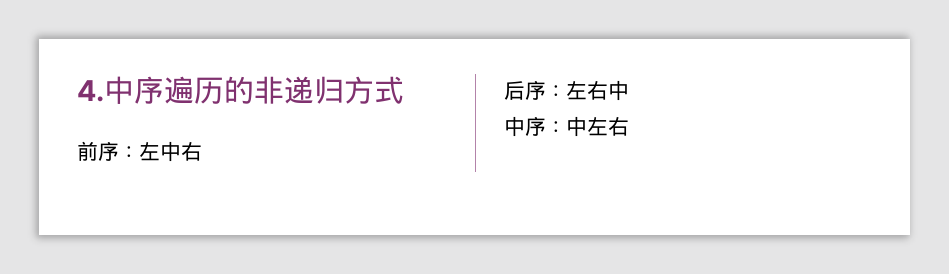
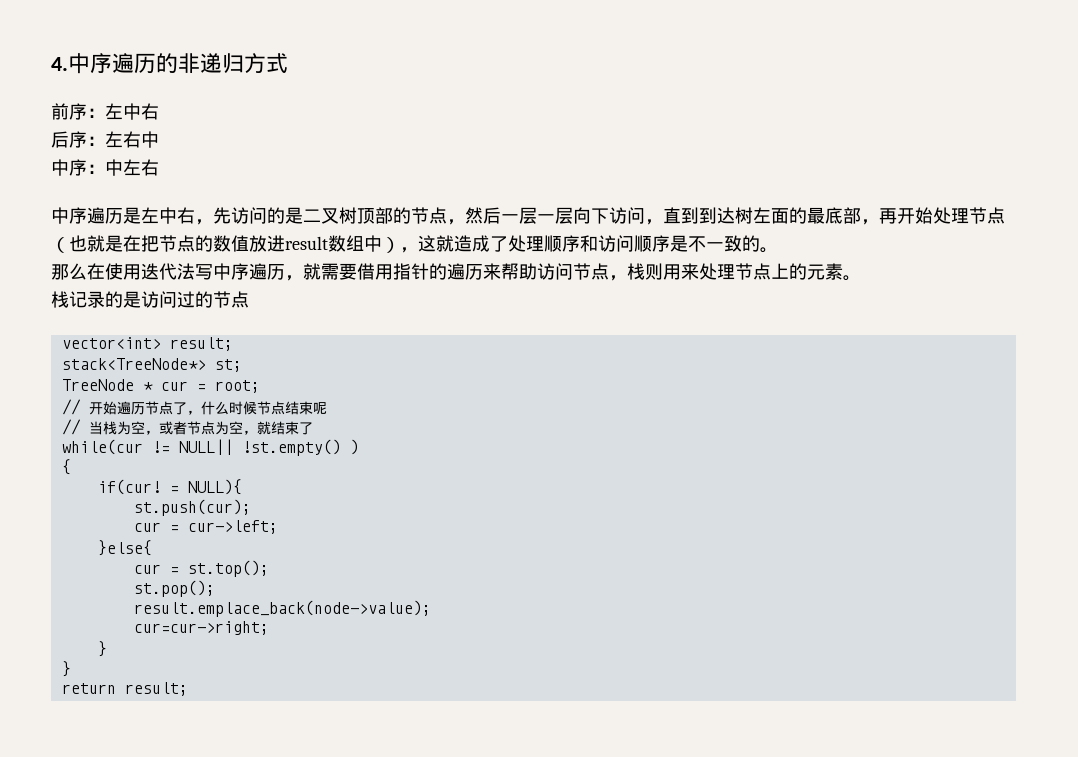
+ 中序遍历是左中右，先访问的是二叉树顶部的节点，然后一层一层向下访问，直到到达树左面的最底部，再开始处理节点（也就是在把节点的数值放进result数组中），这就造成了处理顺序和访问顺序是不一致的。
+ 那么在使用迭代法写中序遍历，就需要借用指针的遍历来帮助访问节点，栈则用来处理节点上的元素。
+ 栈记录的是访问过的节点
+ vector<int> result;
+ stack<TreeNode*> st;
+ TreeNode * cur = root;
+ // 开始遍历节点了，什么时候节点结束呢
+ // 当栈为空，或者节点为空，就结束了
+ while(cur != NULL|| !st.empty() )
+ {
+ if(cur! = NULL){
+ st.push(cur);
+ cur = cur->left;
+ }else{
+ cur = st.top();
+ st.pop();
+ result.emplace_back(node->value);
+ cur=cur->right;
+ }
+ }
+ return result;

